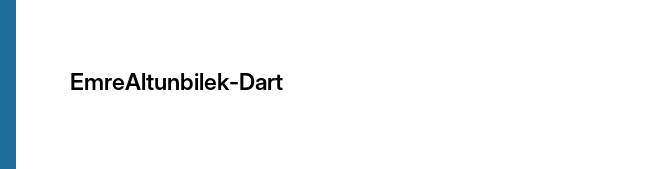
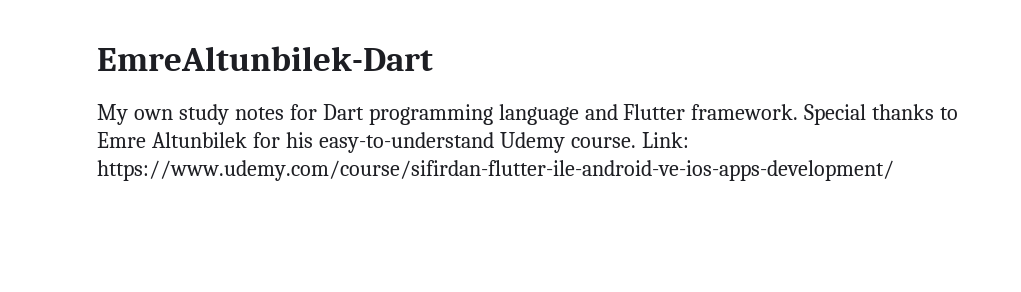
+ My own study notes for Dart programming language and Flutter framework. Special thanks to Emre Altunbilek for his easy-to-understand Udemy course. Link: https://www.udemy.com/course/sifirdan-flutter-ile-android-ve-ios-apps-development/

